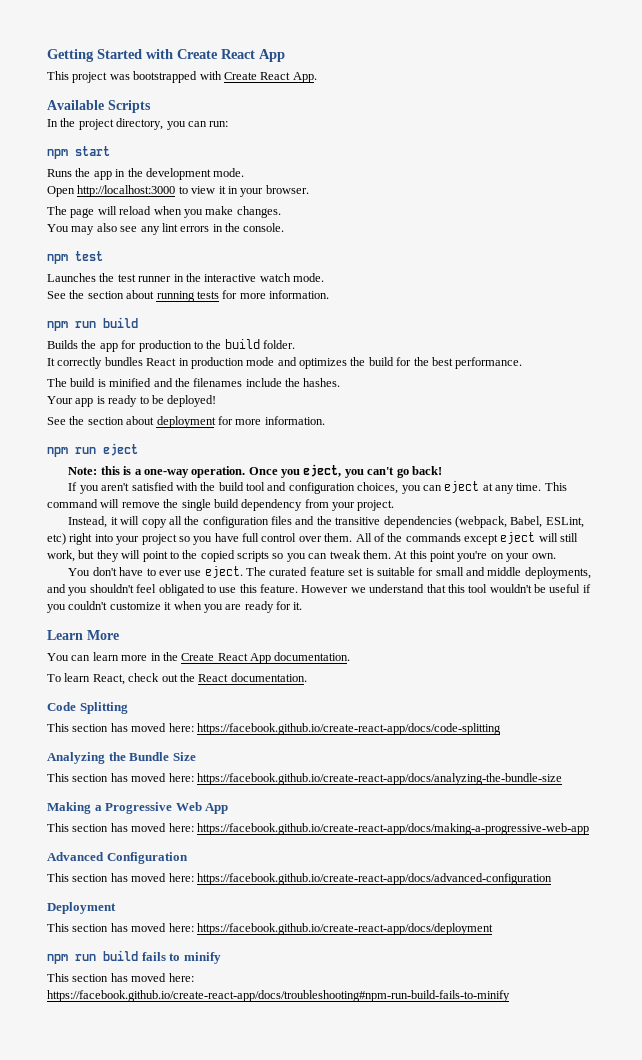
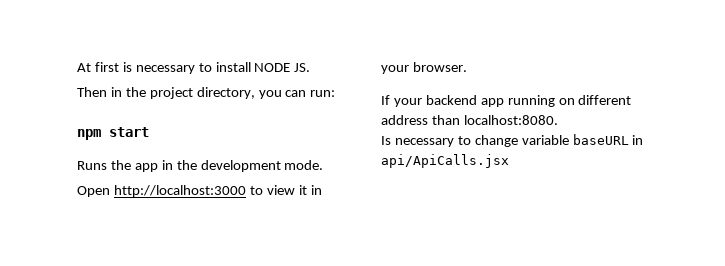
- Getting Started with Create React App
- This project was bootstrapped with Create React App.
- Available Scripts
- In the project directory, you can run:
+ At first is necessary to install NODE JS.
+ Then in the project directory, you can run:
- The page will reload when you make changes.
- You may also see any lint errors in the console.
- npm test
- Launches the test runner in the interactive watch mode.
- See the section about running tests for more information.
- npm run build
- Builds the app for production to the build folder.
- It correctly bundles React in production mode and optimizes the build for the best performance.
- The build is minified and the filenames include the hashes.
- Your app is ready to be deployed!
- See the section about deployment for more information.
- npm run eject
- Note: this is a one-way operation. Once you eject, you can't go back!
- If you aren't satisfied with the build tool and configuration choices, you can eject at any time. This command will remove the single build dependency from your project.
- Instead, it will copy all the configuration files and the transitive dependencies (webpack, Babel, ESLint, etc) right into your project so you have full control over them. All of the commands except eject will still work, but they will point to the copied scripts so you can tweak them. At this point you're on your own.
- You don't have to ever use eject. The curated feature set is suitable for small and middle deployments, and you shouldn't feel obligated to use this feature. However we understand that this tool wouldn't be useful if you couldn't customize it when you are ready for it.
- Learn More
- You can learn more in the Create React App documentation.
- To learn React, check out the React documentation.
- Code Splitting
- This section has moved here: https://facebook.github.io/create-react-app/docs/code-splitting
- Analyzing the Bundle Size
- This section has moved here: https://facebook.github.io/create-react-app/docs/analyzing-the-bundle-size
- Making a Progressive Web App
- This section has moved here: https://facebook.github.io/create-react-app/docs/making-a-progressive-web-app
- Advanced Configuration
- This section has moved here: https://facebook.github.io/create-react-app/docs/advanced-configuration
- Deployment
- This section has moved here: https://facebook.github.io/create-react-app/docs/deployment
- npm run build fails to minify
- This section has moved here: https://facebook.github.io/create-react-app/docs/troubleshooting#npm-run-build-fails-to-minify
+ If your backend app running on different address than localhost:8080.
+ Is necessary to change variable baseURL in api/ApiCalls.jsx

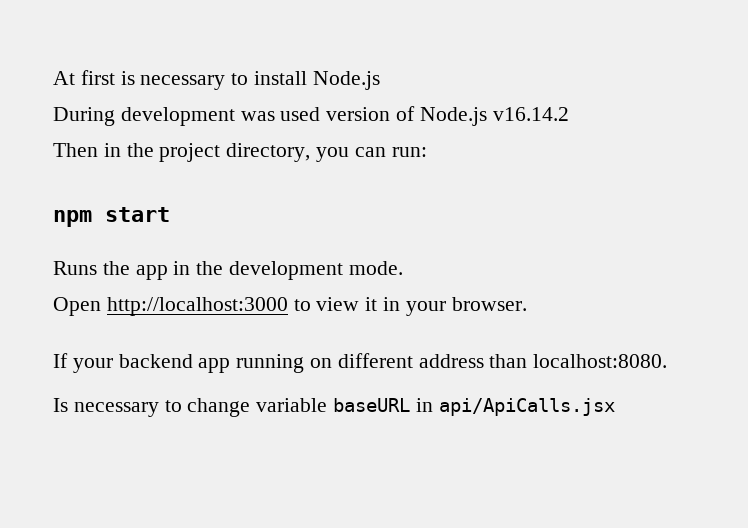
- At first is necessary to install NODE JS.
+ At first is necessary to install Node.js
+ During development was used version of Node.js v16.14.2

